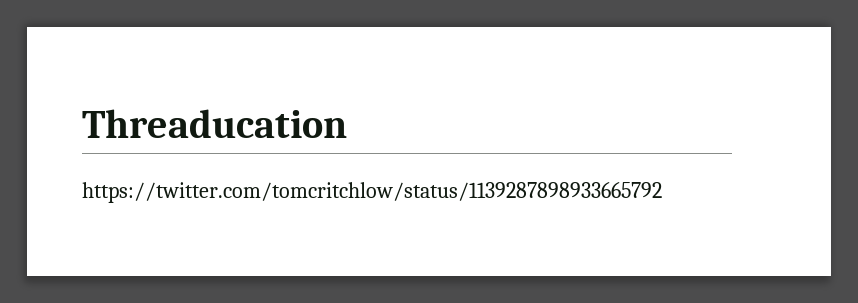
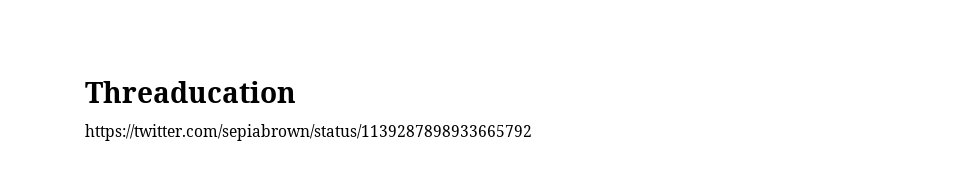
- https://twitter.com/tomcritchlow/status/1139287898933665792
+ https://twitter.com/sepiabrown/status/1139287898933665792

